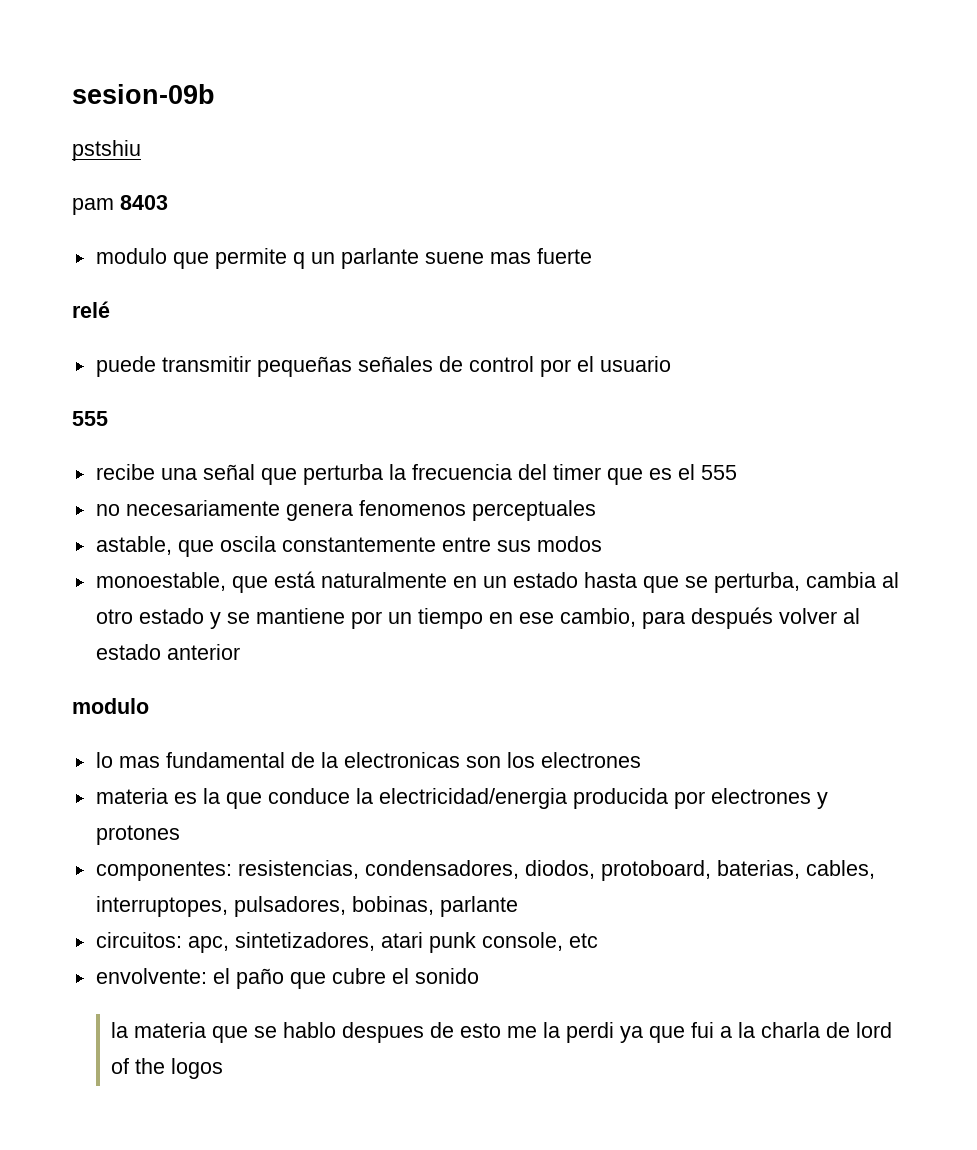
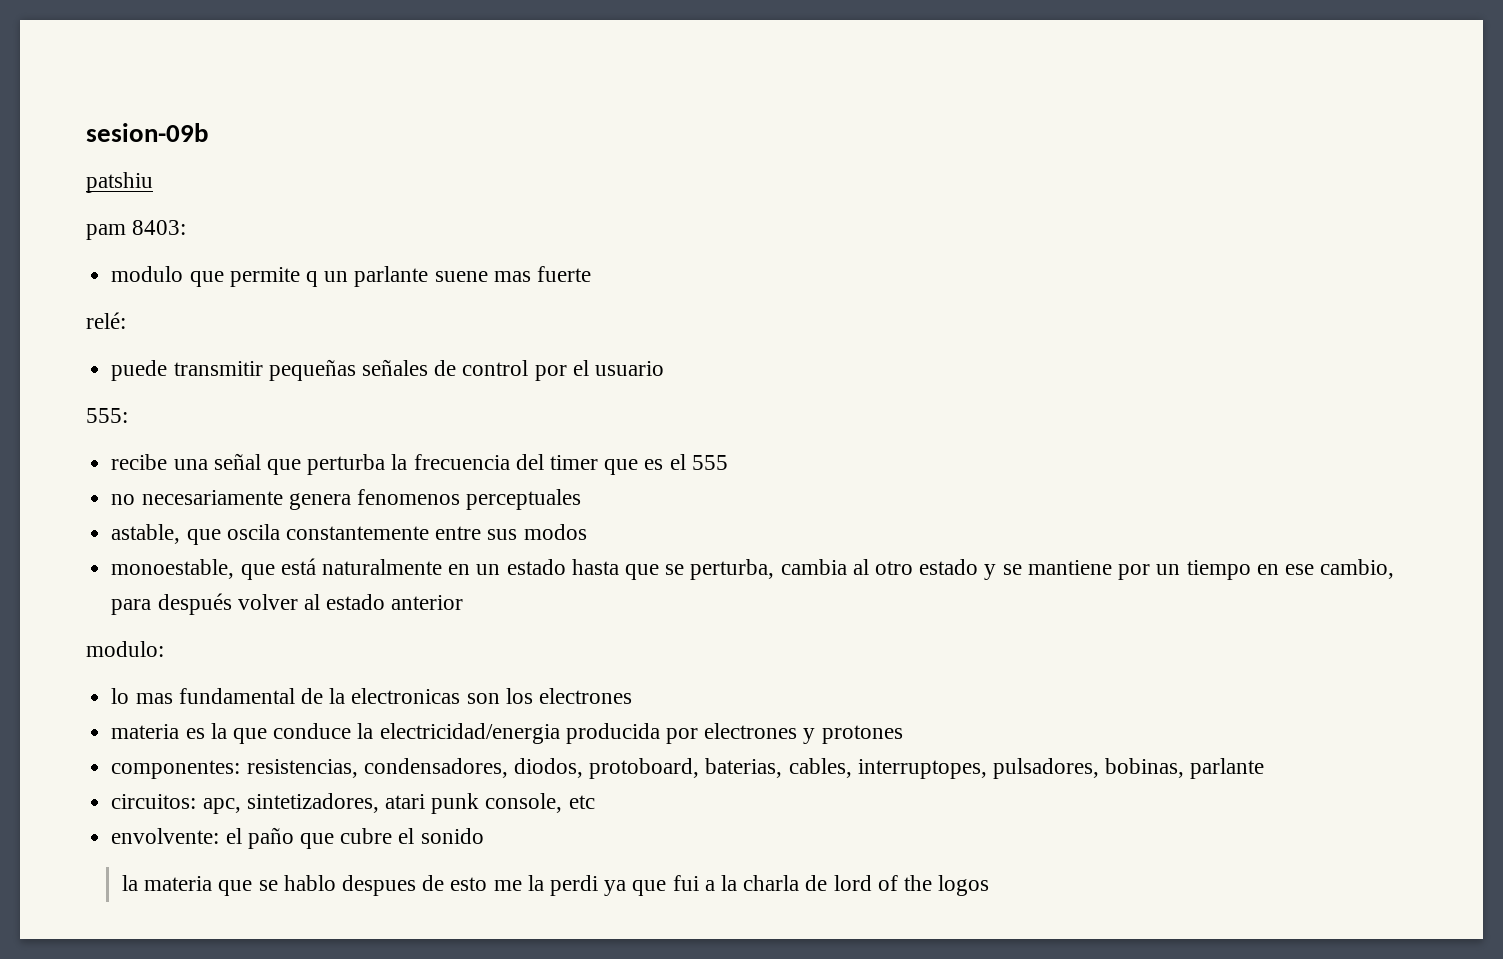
- pstshiu
+ patshiu
- pam 8403
+ pam 8403:
- relé
+ relé:
  puede transmitir pequeñas señales de control por el usuario
- 555
+ 555:
  monoestable, que está naturalmente en un estado hasta que se perturba, cambia al otro estado y se mantiene por un tiempo en ese cambio, para después volver al estado anterior
- modulo
+ modulo:

